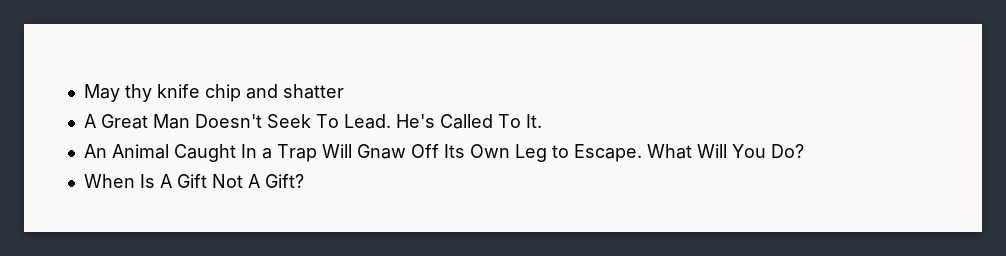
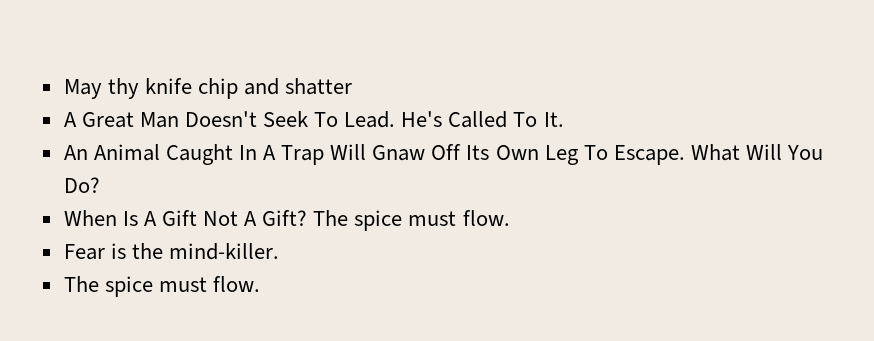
- An Animal Caught In a Trap Will Gnaw Off Its Own Leg to Escape.
+ An Animal Caught In A Trap Will Gnaw Off Its Own Leg To Escape.
- When Is A Gift Not A Gift?
+ When Is A Gift Not A Gift? The spice must flow.
+ Fear is the mind-killer.
+ The spice must flow.

